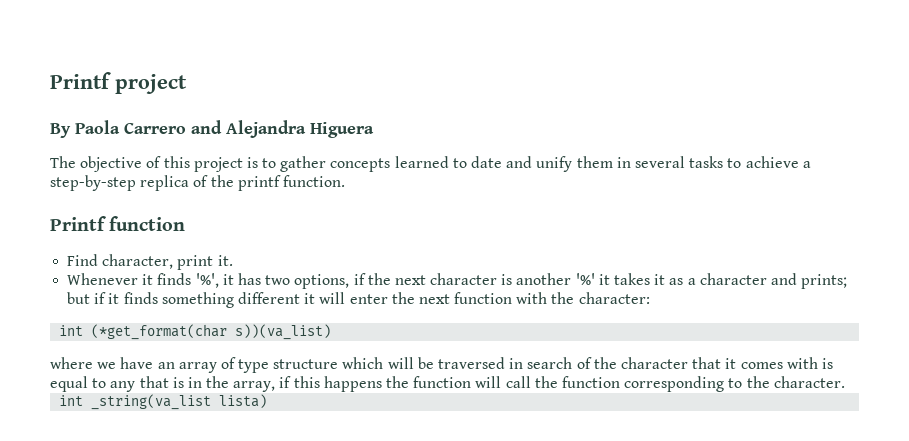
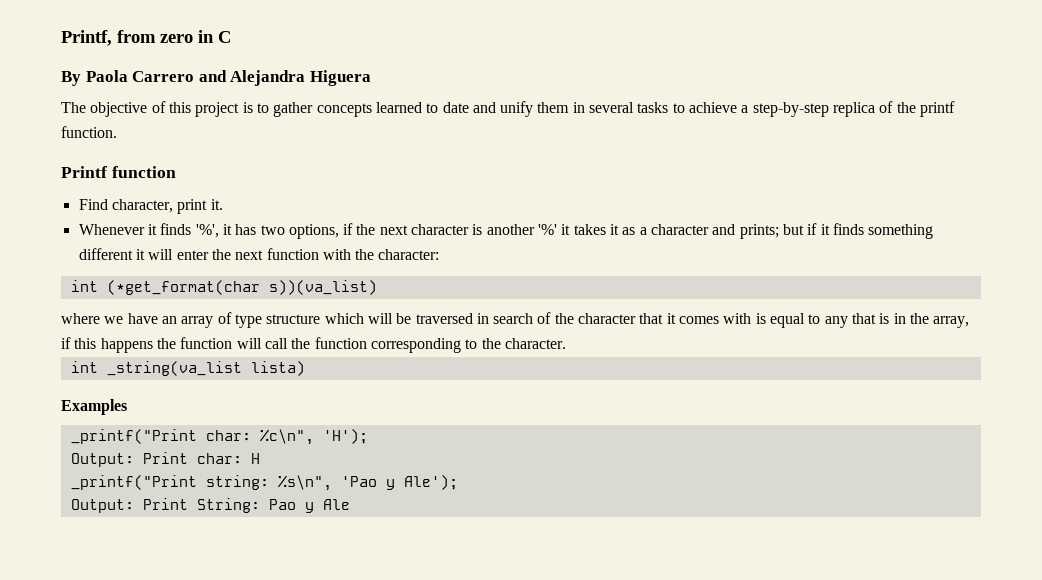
- Printf project
+ Printf, from zero in C
+ Examples
+ _printf("Print char: %c\n", 'H');
+ Output: Print char: H
+ _printf("Print string: %s\n", 'Pao y Ale');
+ Output: Print String: Pao y Ale

